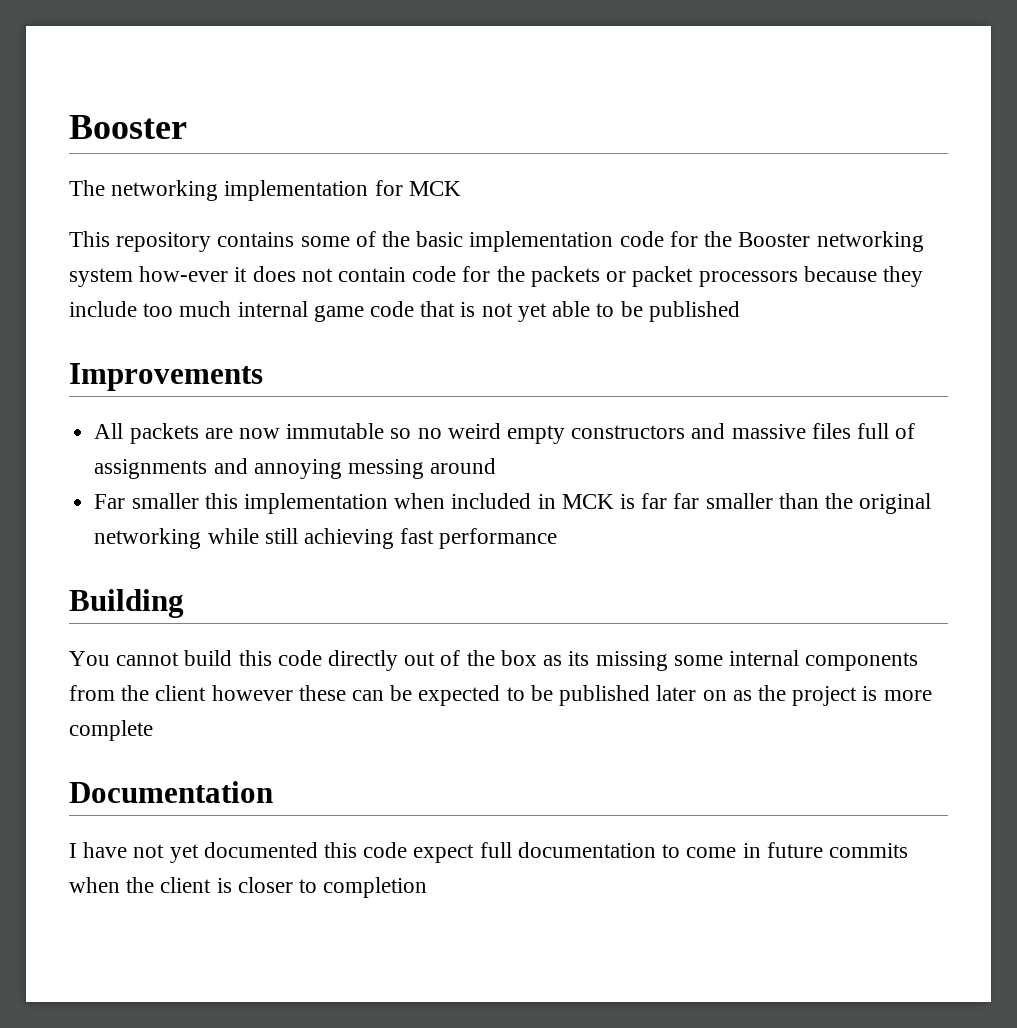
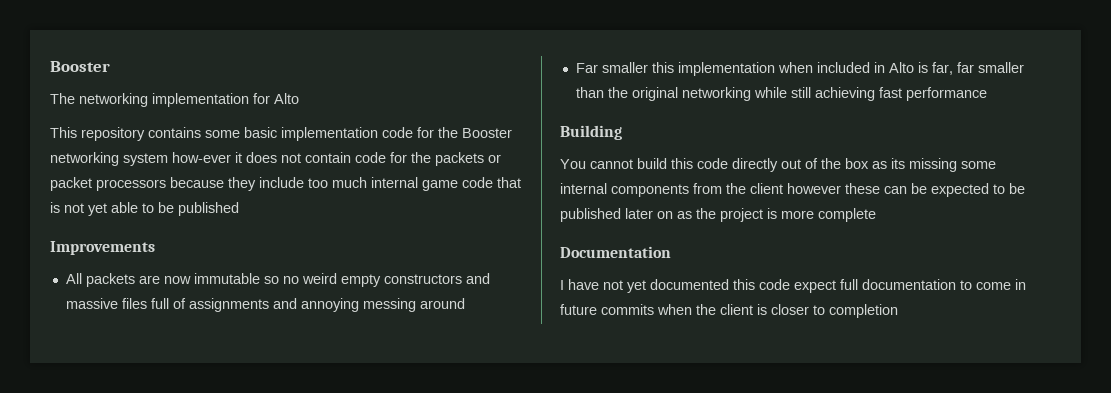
- The networking implementation for MCK
+ The networking implementation for Alto
- This repository contains some of the basic implementation code for the Booster networking system how-ever it does not contain code for the packets or packet processors because they include too much internal game code that is not yet able to be published
+ This repository contains some basic implementation code for the Booster networking system how-ever it does not contain code for the packets or packet processors because they include too much internal game code that is not yet able to be published
- Far smaller this implementation when included in MCK is far far smaller than the original networking while still achieving fast performance
+ Far smaller this implementation when included in Alto is far, far smaller than the original networking while still achieving fast performance

